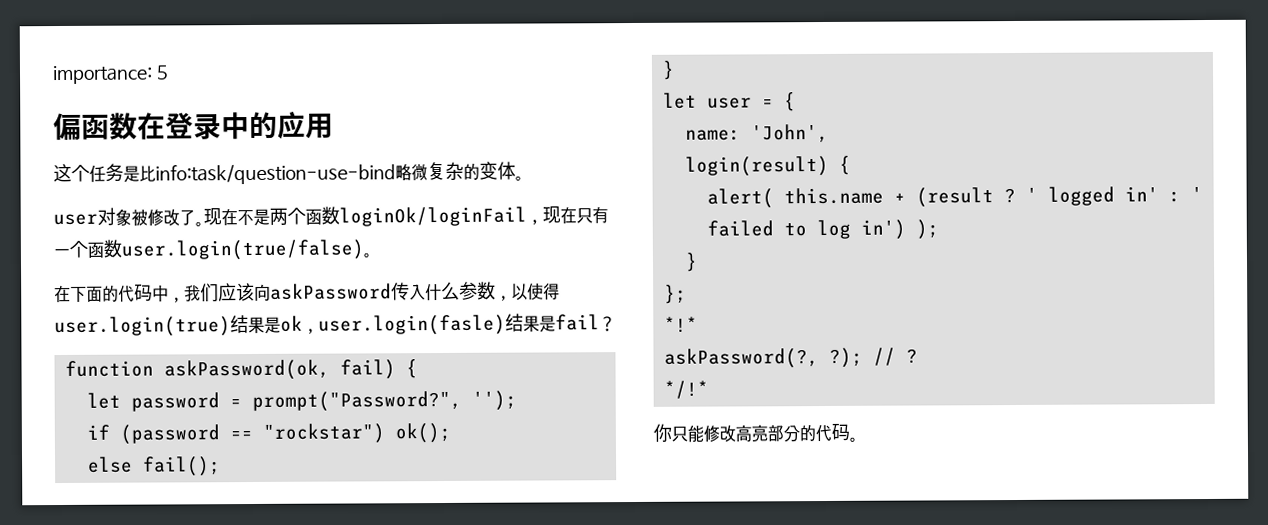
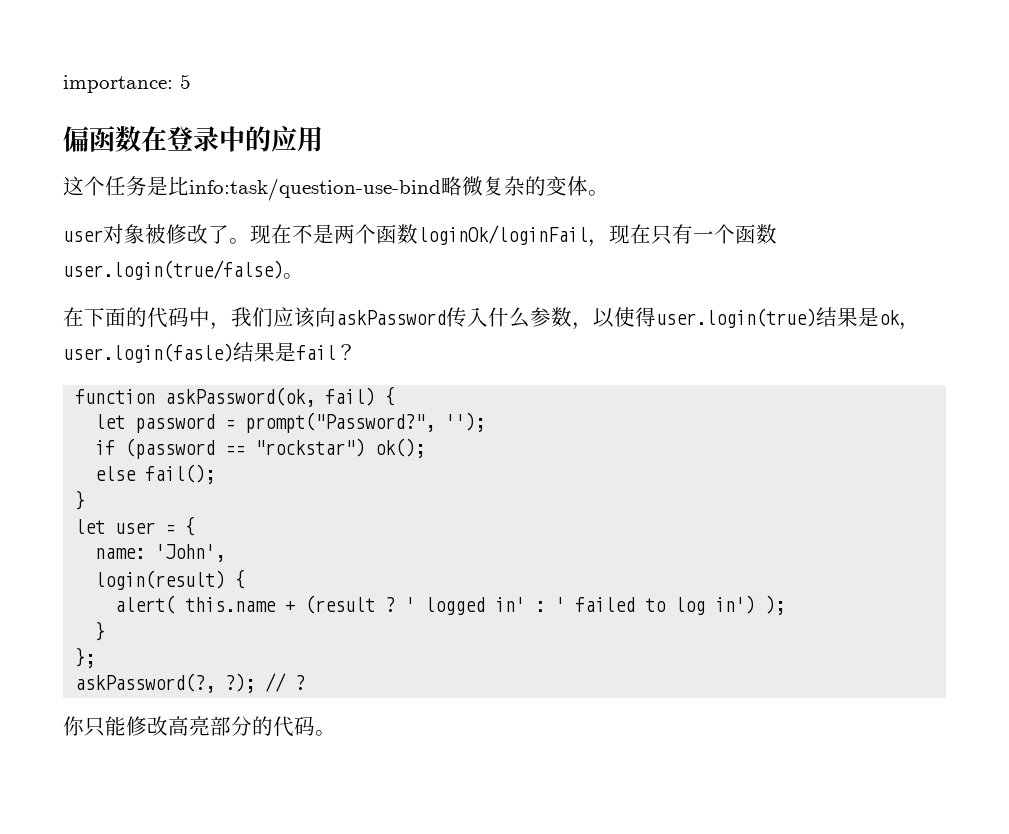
- *!*
- */!*

